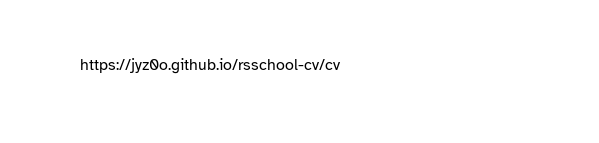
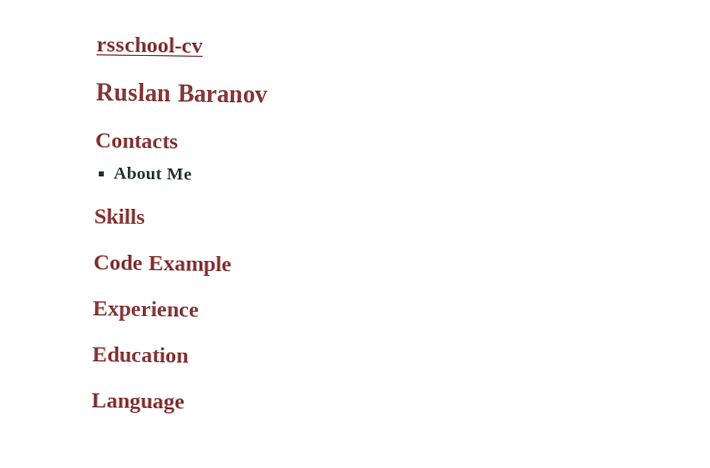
- https://jyz0o.github.io/rsschool-cv/cv
+ rsschool-cv
+ Ruslan Baranov
+ Contacts
+ About Me
+ Skills
+ Code Example
+ Experience
+ Education
+ Language

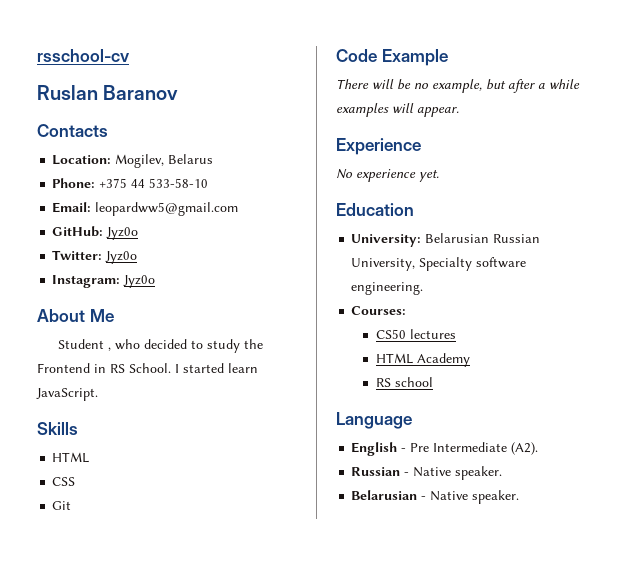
+ Location: Mogilev, Belarus
+ Phone: +375 44 533-58-10
+ Email: leopardww5@gmail.com
+ GitHub: Jyz0o
+ Twitter: Jyz0o
+ Instagram: Jyz0o
  About Me
+ Student , who decided to study the Frontend in RS School. I started learn JavaScript.
  Skills
+ HTML
+ CSS
+ Git
  Code Example
+ There will be no example, but after a while examples will appear.
  Experience
+ No experience yet.
  Education
+ University: Belarusian Russian University, Specialty software engineering.
+ Courses:
+ CS50 lectures
+ HTML Academy
+ RS school
  Language
+ English - Pre Intermediate (A2).
+ Russian - Native speaker.
+ Belarusian - Native speaker.

